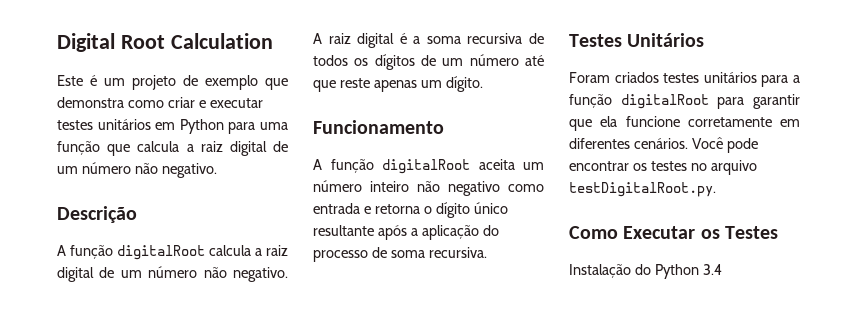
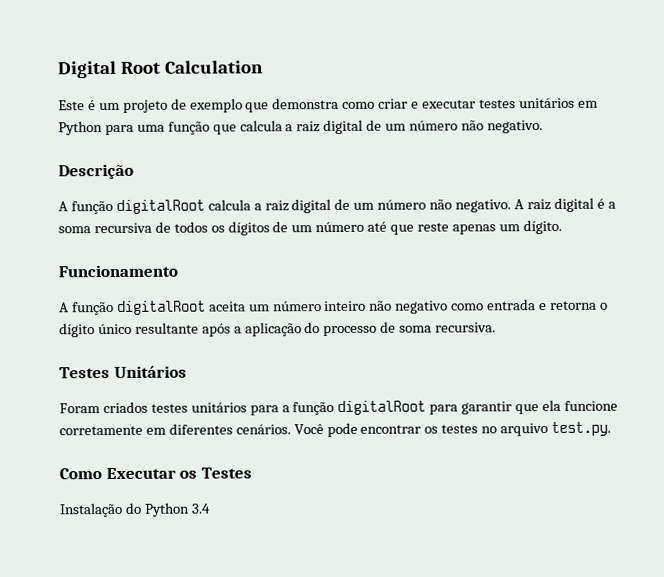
- Você pode encontrar os testes no arquivo testDigitalRoot.py.
+ Você pode encontrar os testes no arquivo test.py.

